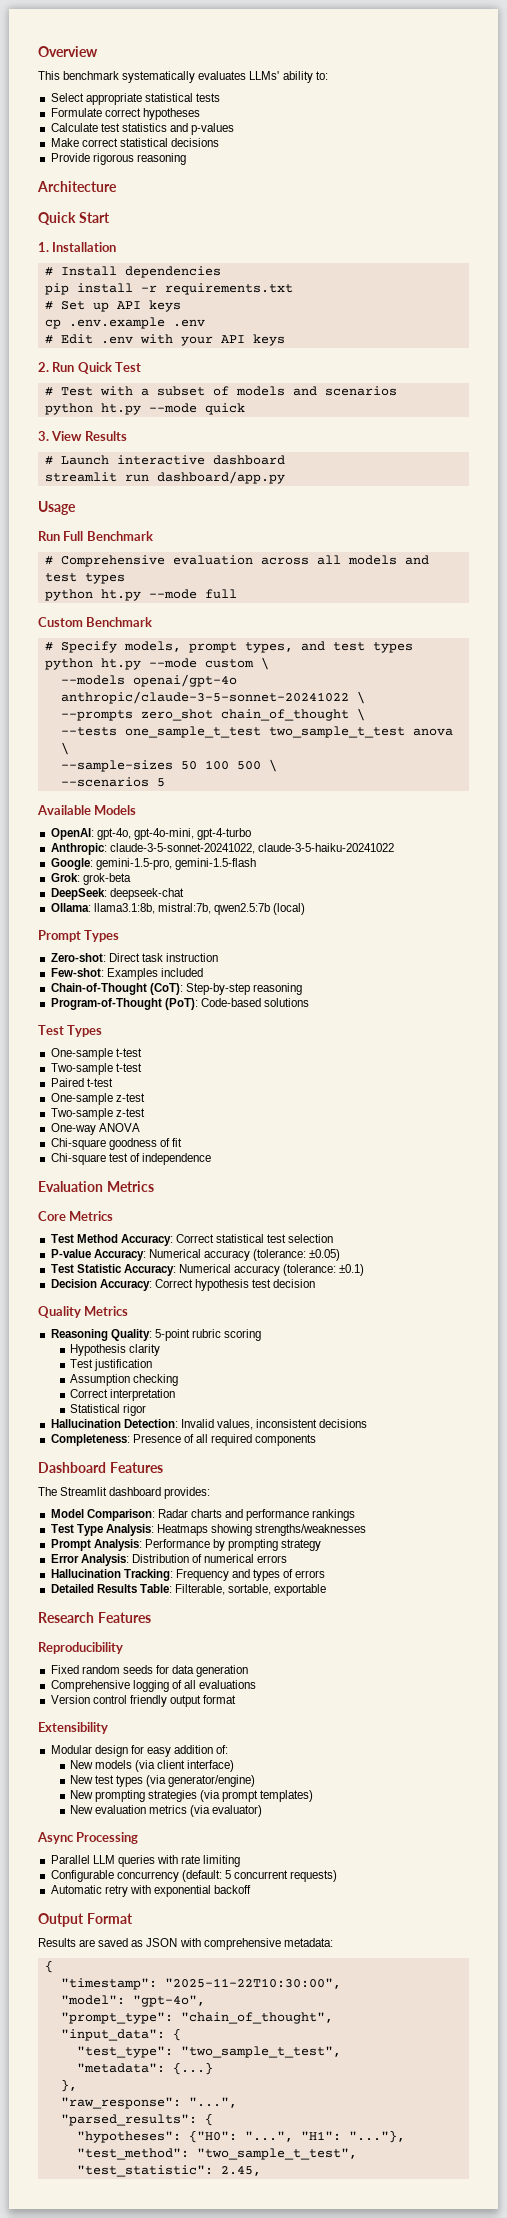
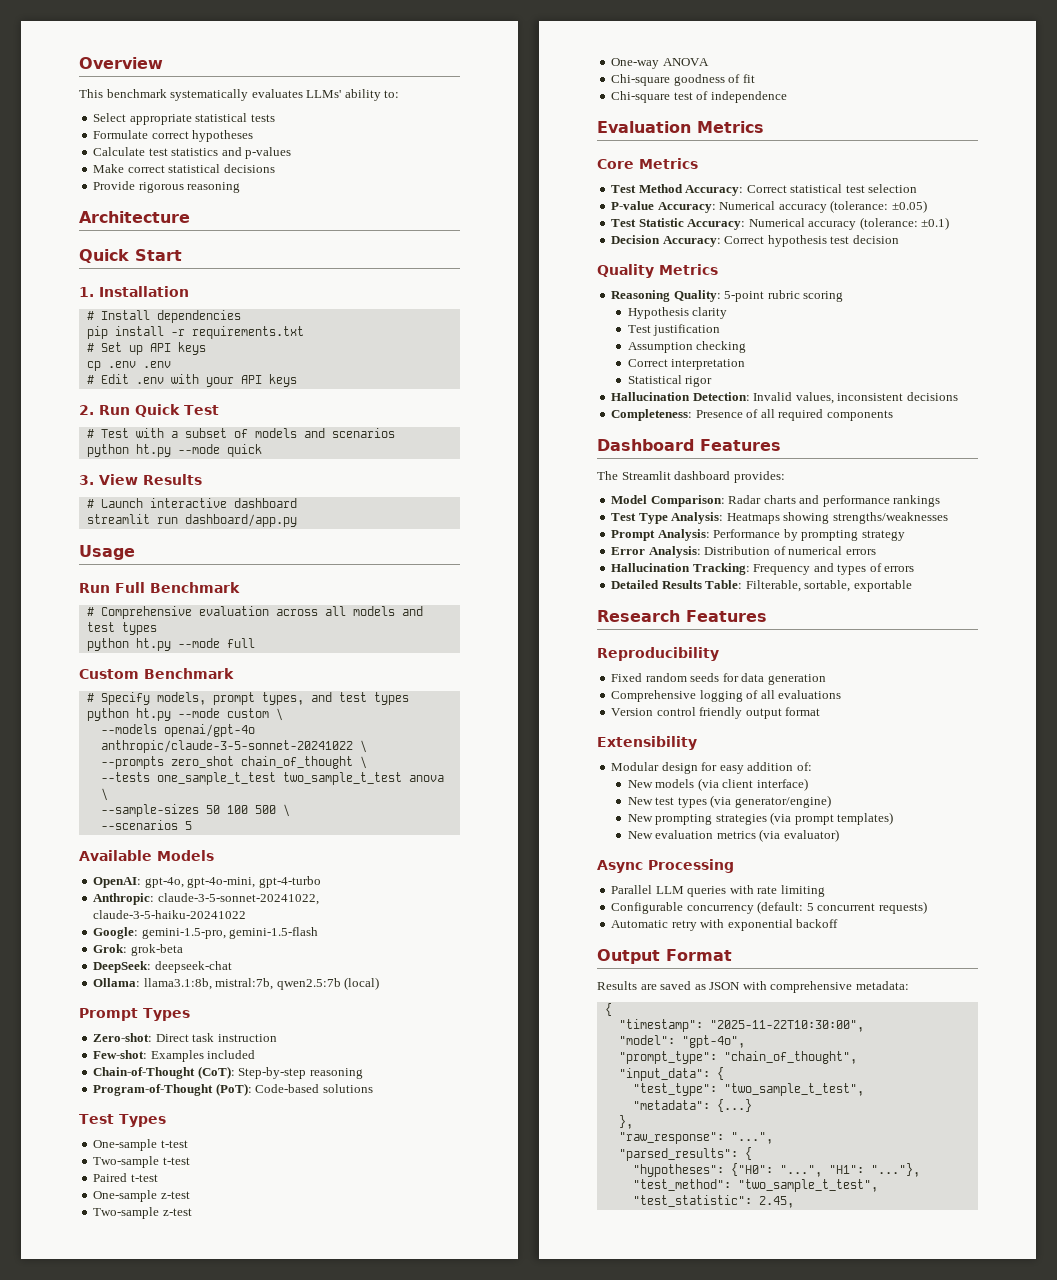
- cp .env.example .env
+ cp .env .env

